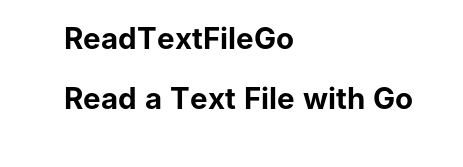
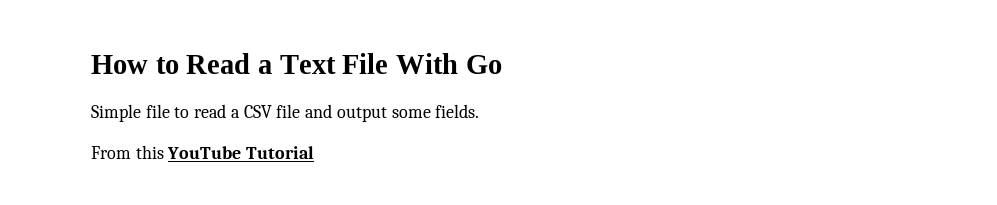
- ReadTextFileGo
- Read a Text File with Go
+ How to Read a Text File With Go
+ Simple file to read a CSV file and output some fields.
+ From this YouTube Tutorial

